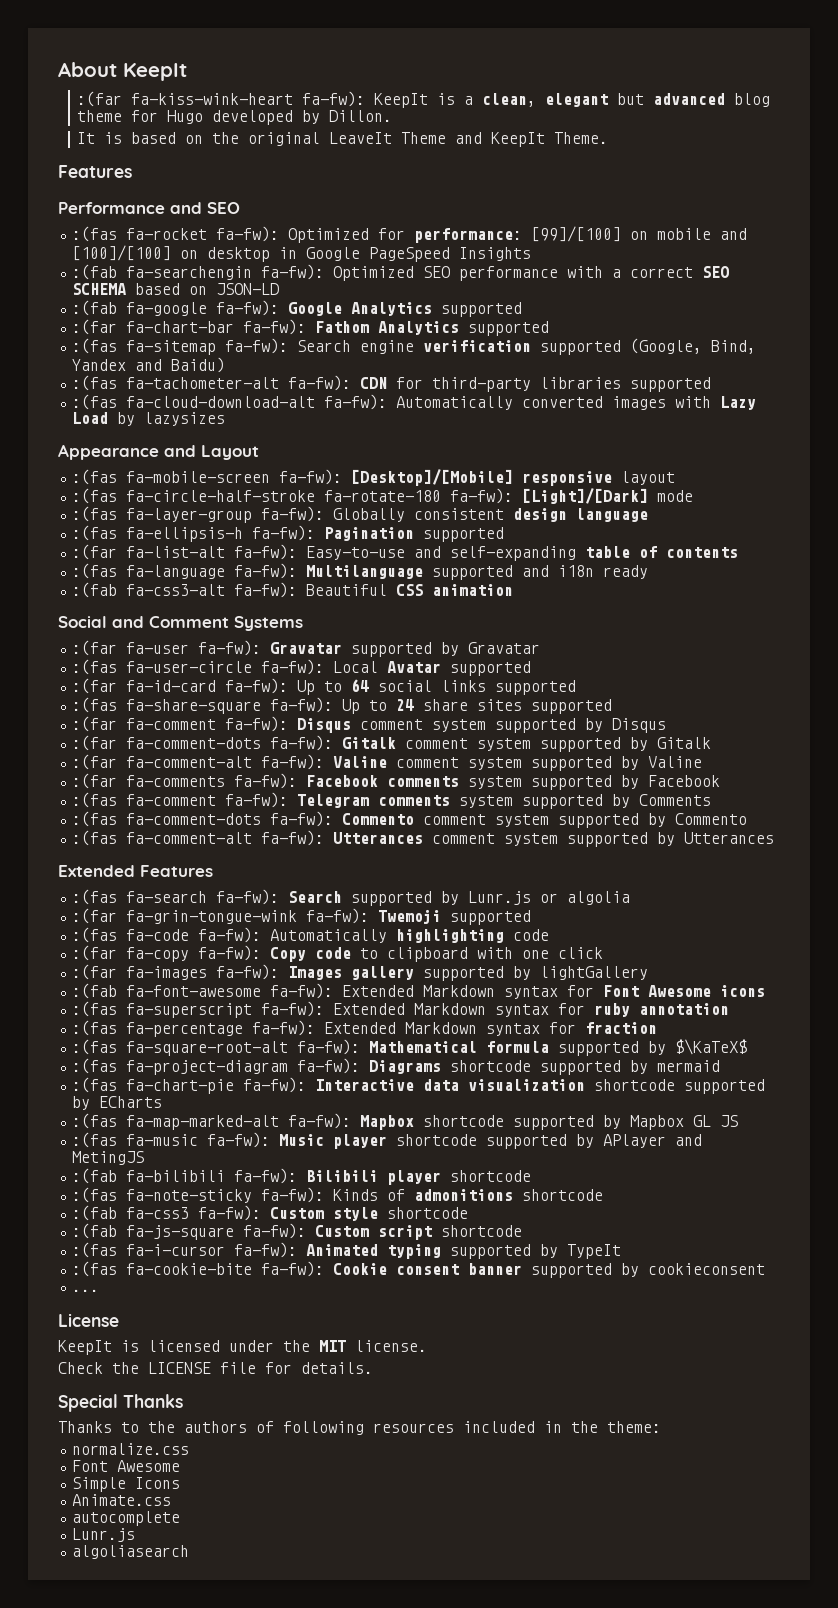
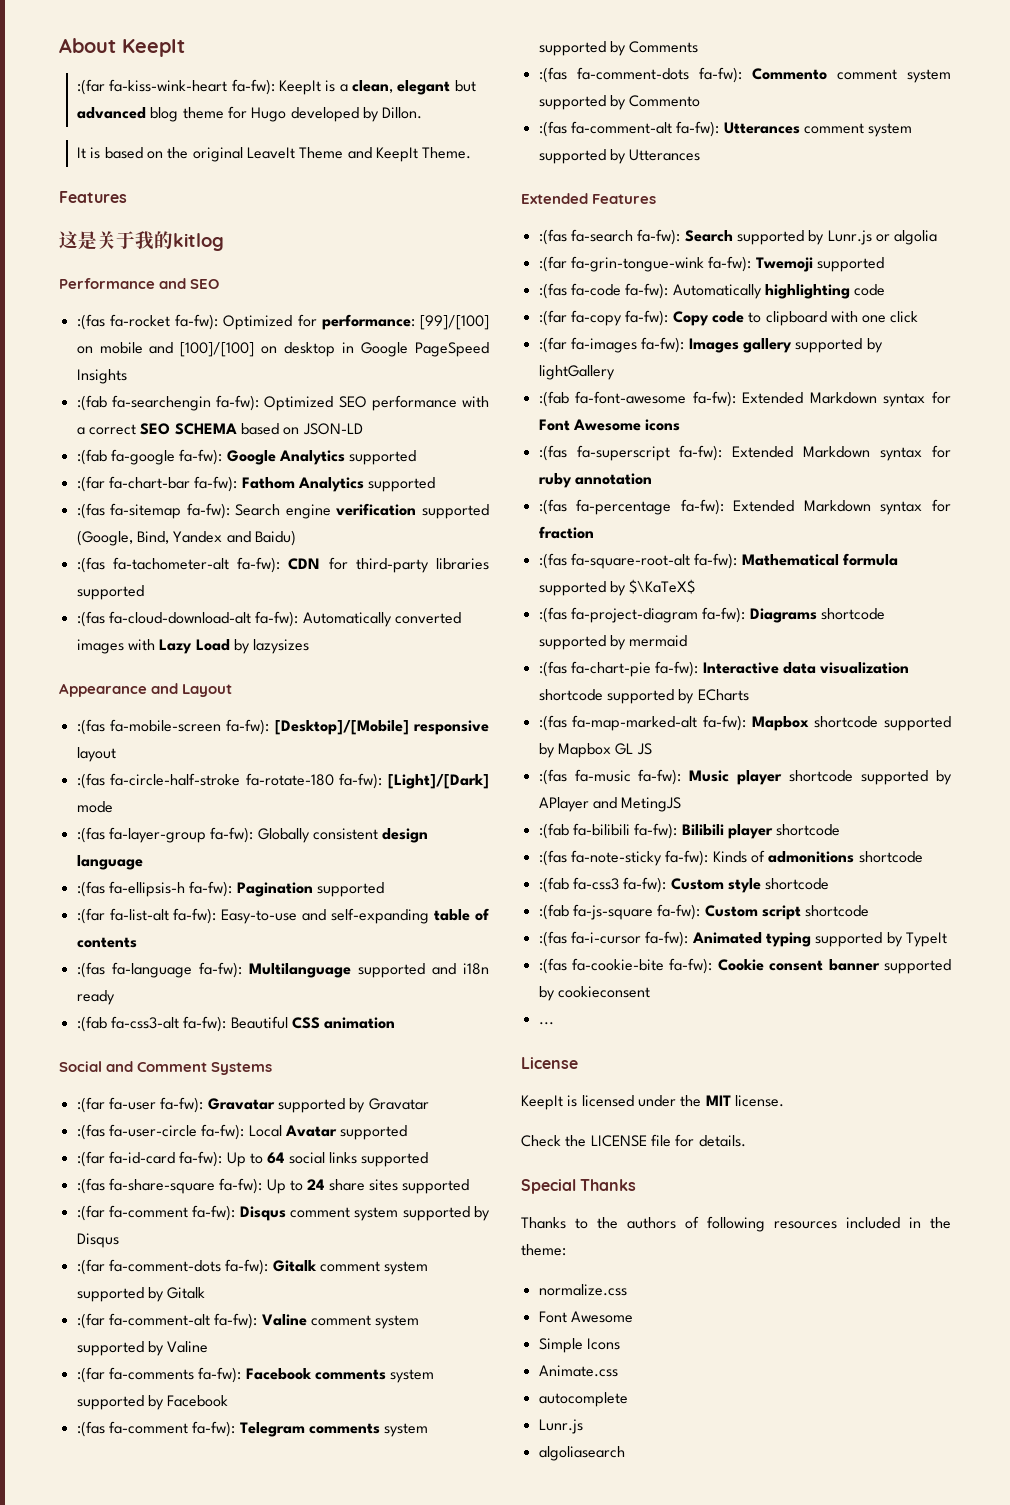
+ 这是关于我的kitlog

